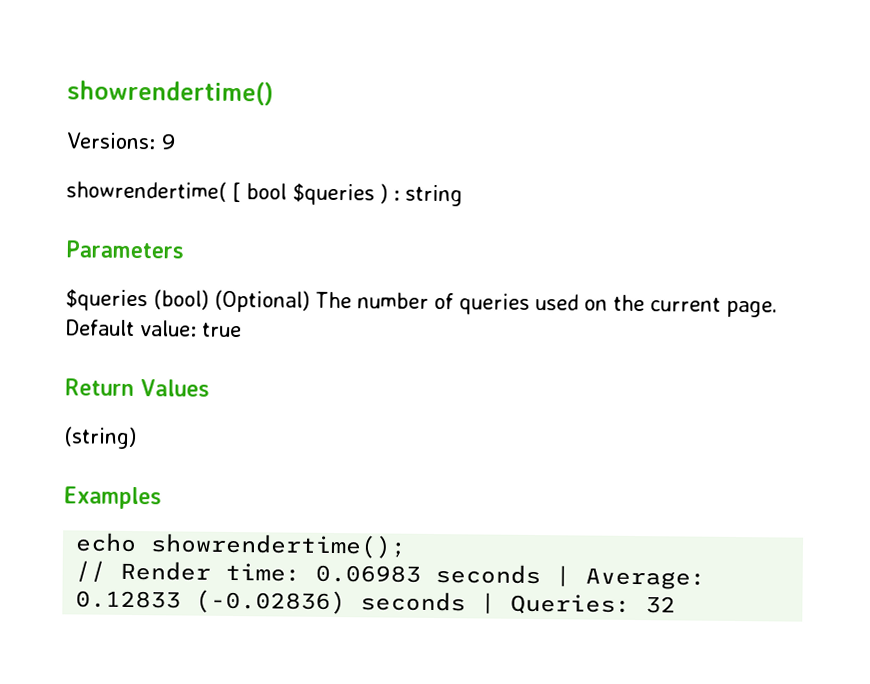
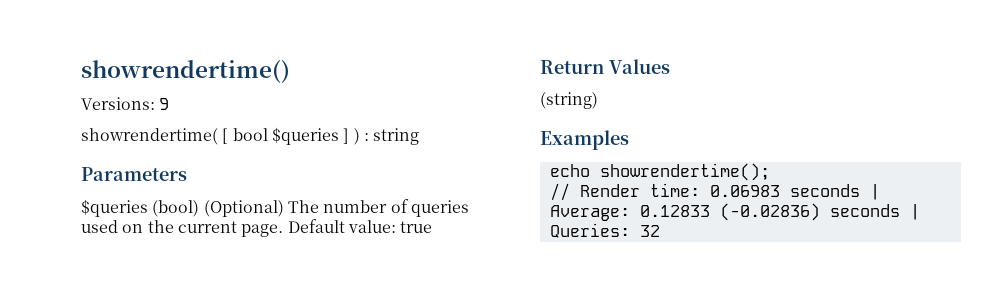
- showrendertime( [ bool $queries ) : string
+ showrendertime( [ bool $queries ] ) : string

